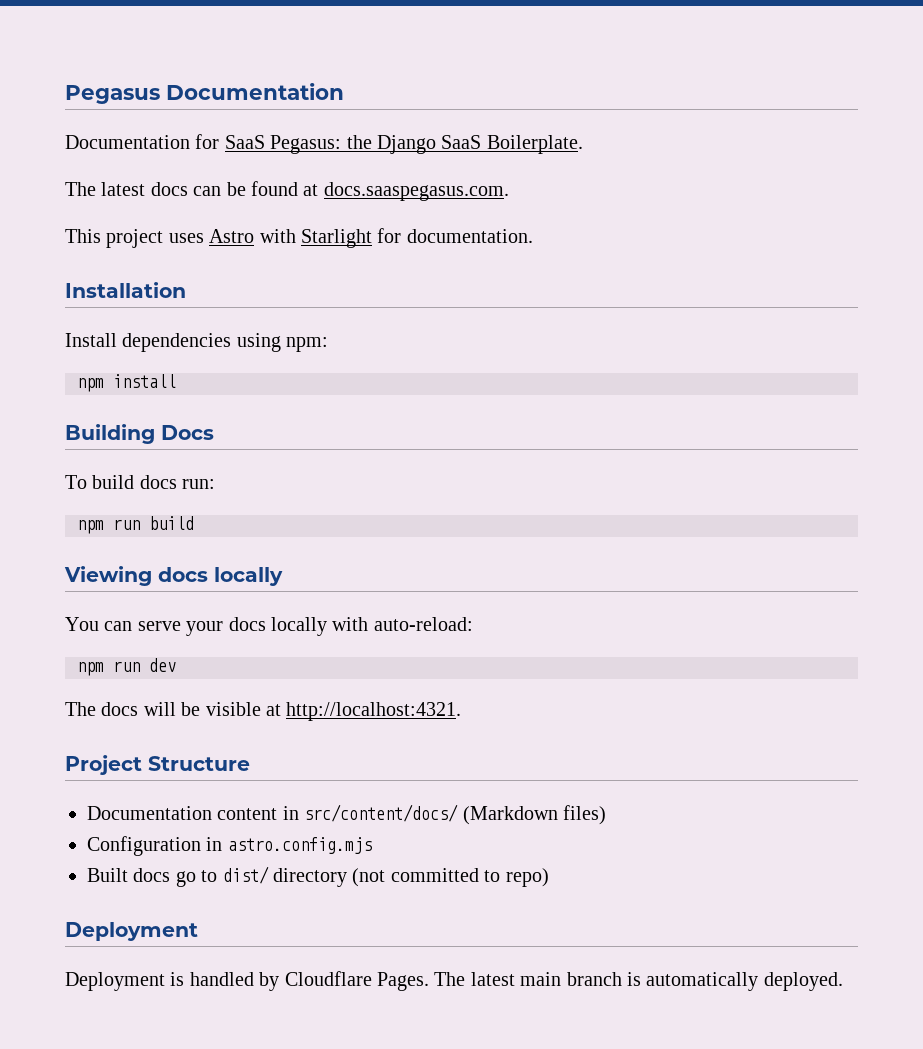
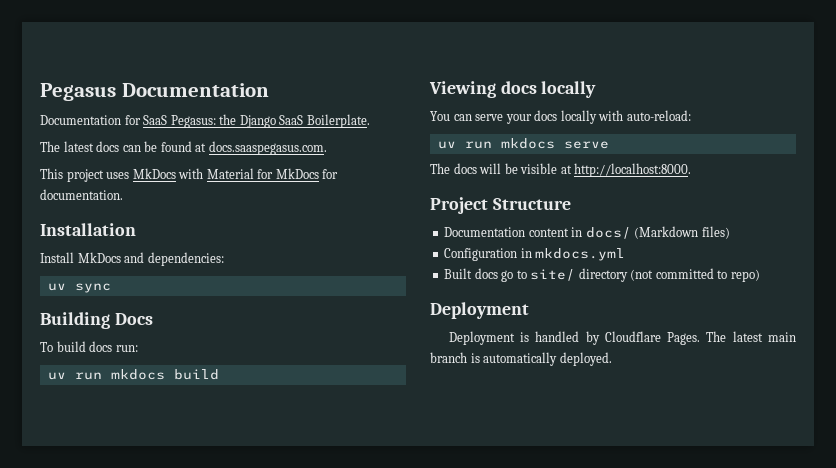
- This project uses Astro with Starlight for documentation.
+ This project uses MkDocs with Material for MkDocs for documentation.
- Install dependencies using npm:
- npm install
+ Install MkDocs and dependencies:
+ uv sync
- npm run build
+ uv run mkdocs build
- npm run dev
+ uv run mkdocs serve
- The docs will be visible at http://localhost:4321.
+ The docs will be visible at http://localhost:8000.
- Documentation content in src/content/docs/ (Markdown files)
+ Documentation content in docs/ (Markdown files)
- Configuration in astro.config.mjs
+ Configuration in mkdocs.yml
- Built docs go to dist/ directory (not committed to repo)
+ Built docs go to site/ directory (not committed to repo)

